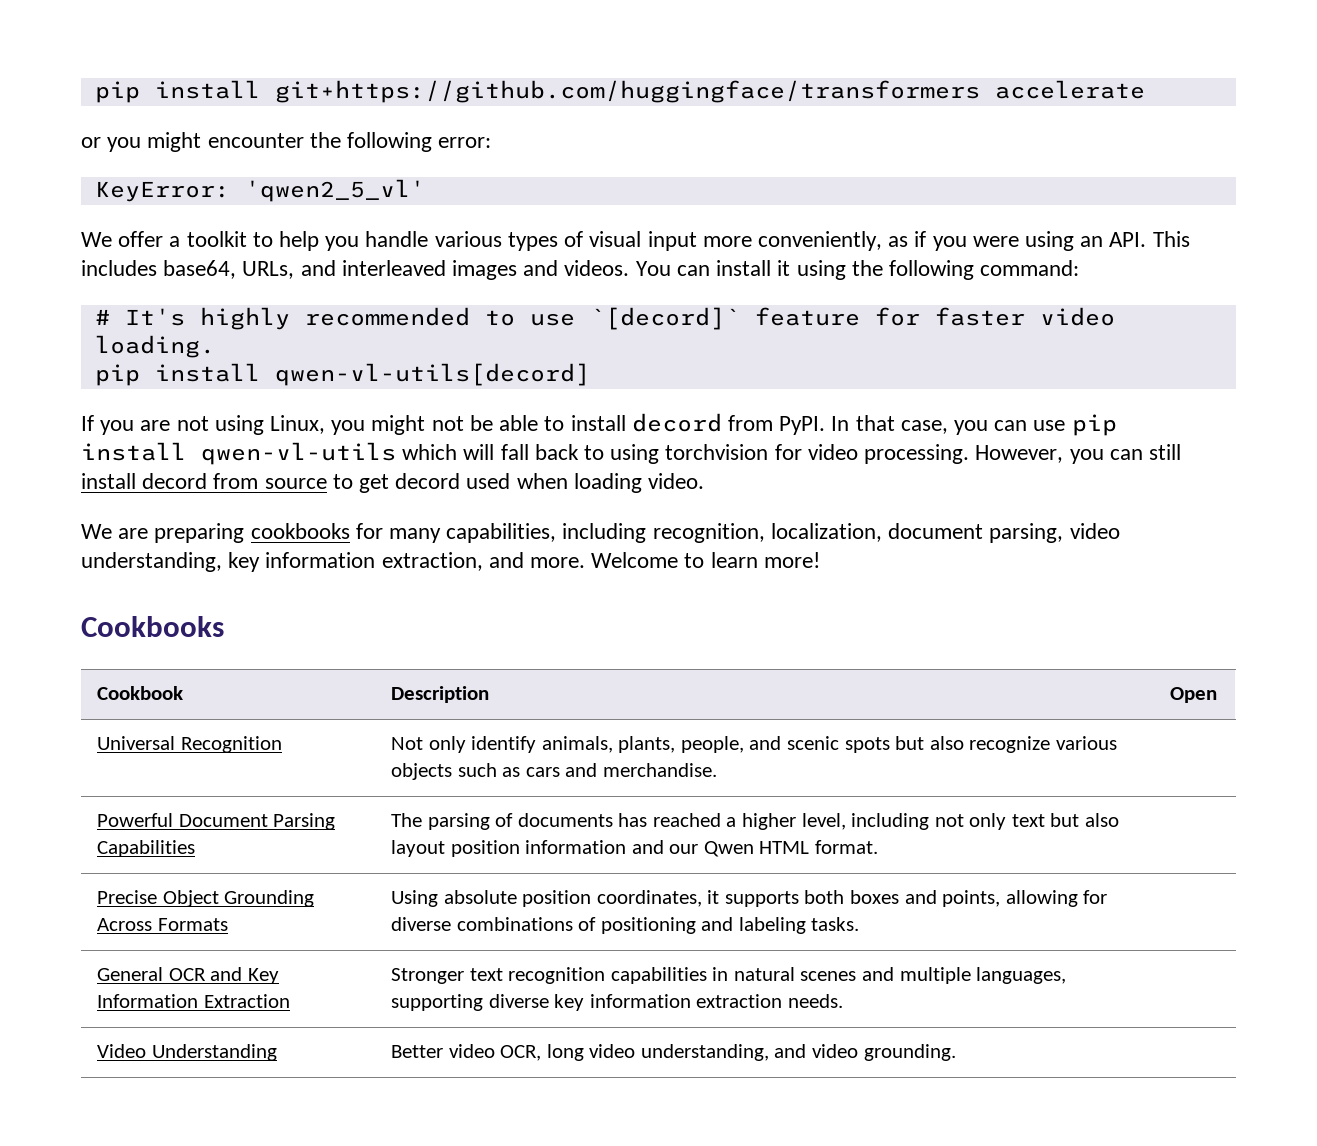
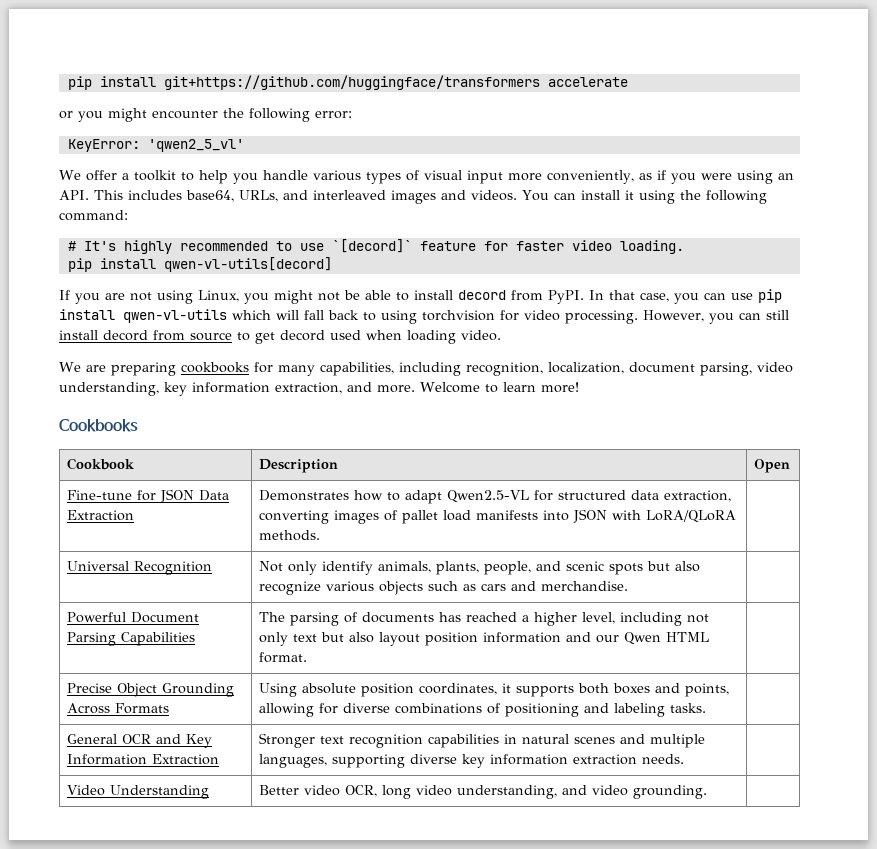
+ Fine-tune for JSON Data Extraction | Demonstrates how to adapt Qwen2.5-VL for structured data extraction, converting images of pallet load manifests into JSON with LoRA/QLoRA methods. |

